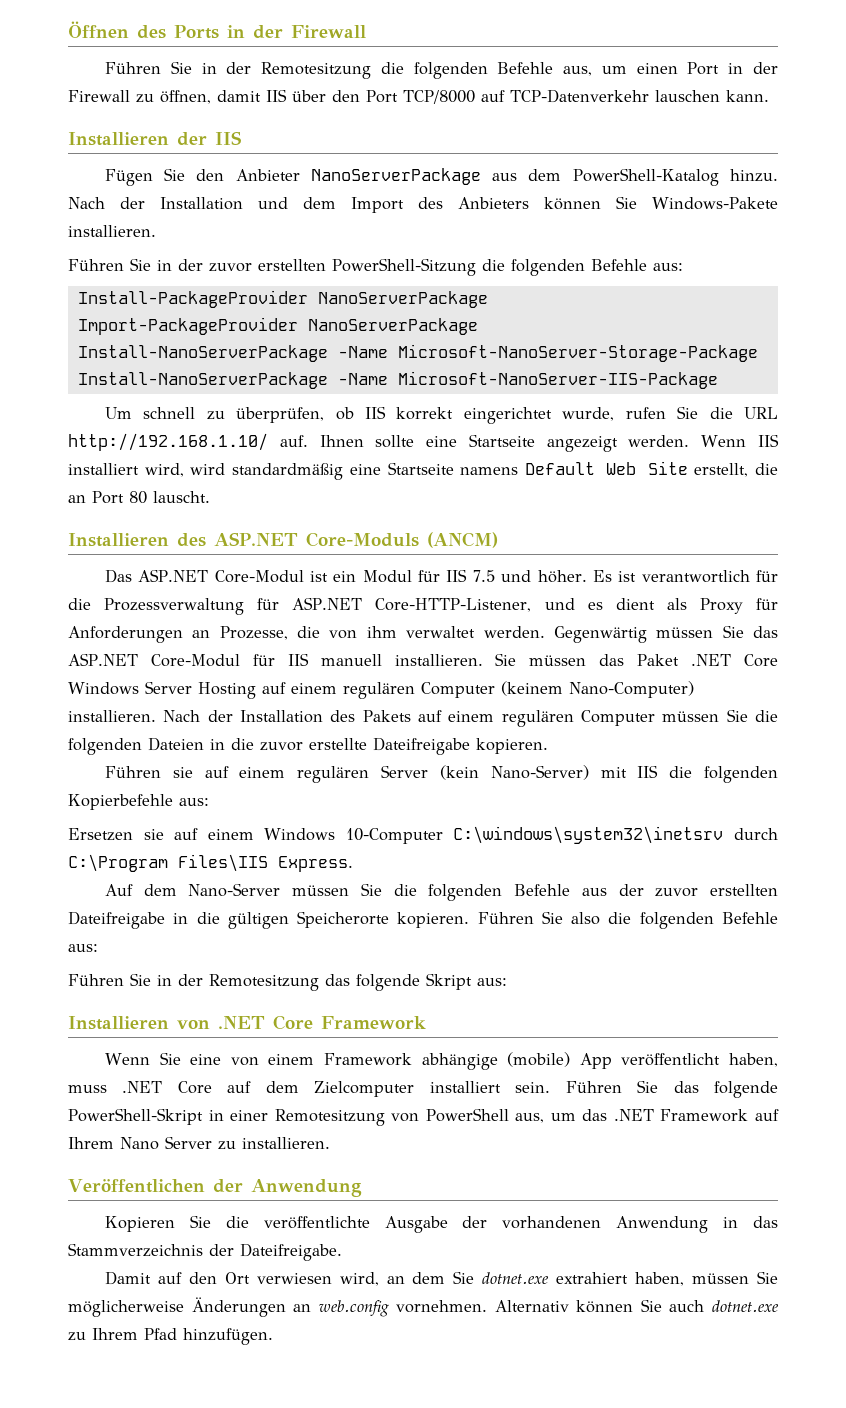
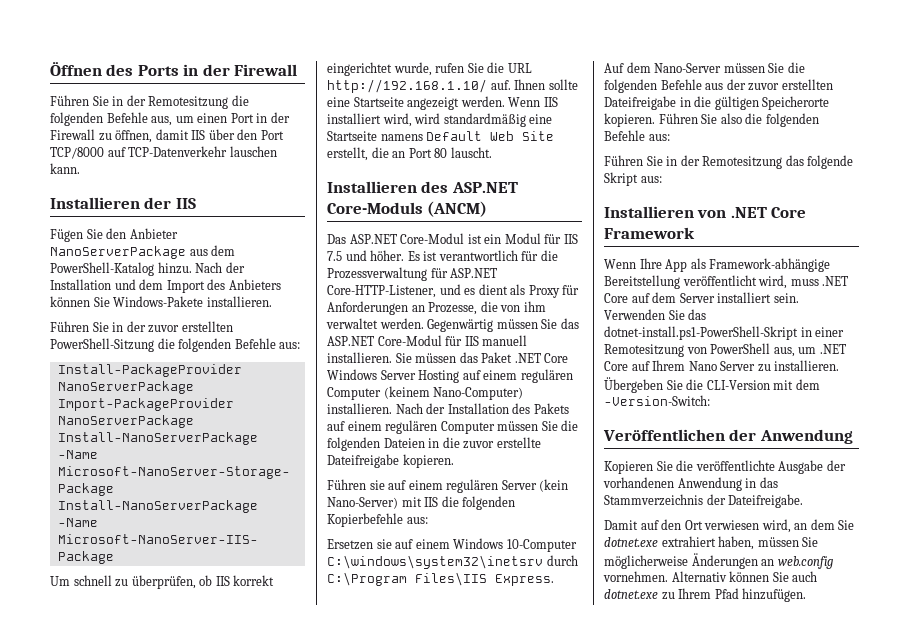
- Wenn Sie eine von einem Framework abhängige (mobile) App veröffentlicht haben, muss .NET Core auf dem Zielcomputer installiert sein.
+ Wenn Ihre App als Framework-abhängige Bereitstellung veröffentlicht wird, muss .NET Core auf dem Server installiert sein.
- Führen Sie das folgende PowerShell-Skript in einer Remotesitzung von PowerShell aus, um das .NET Framework auf Ihrem Nano Server zu installieren.
+ Verwenden Sie das dotnet-install.ps1-PowerShell-Skript in einer Remotesitzung von PowerShell aus, um .NET Core auf Ihrem Nano Server zu installieren. Übergeben Sie die CLI-Version mit dem -Version-Switch:

